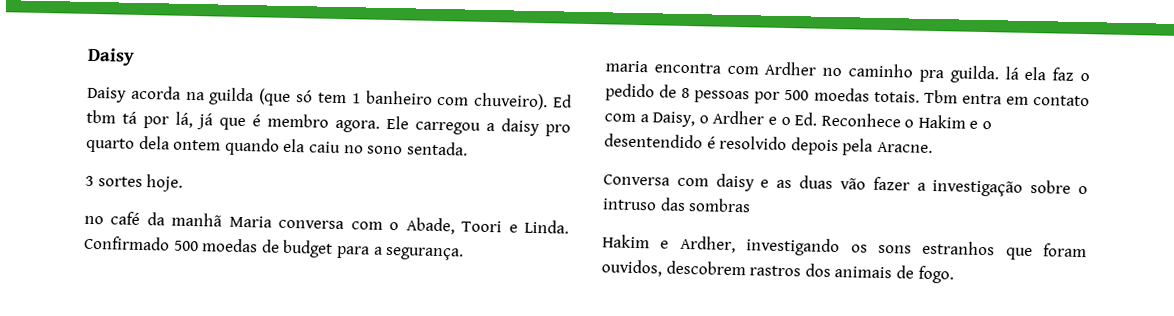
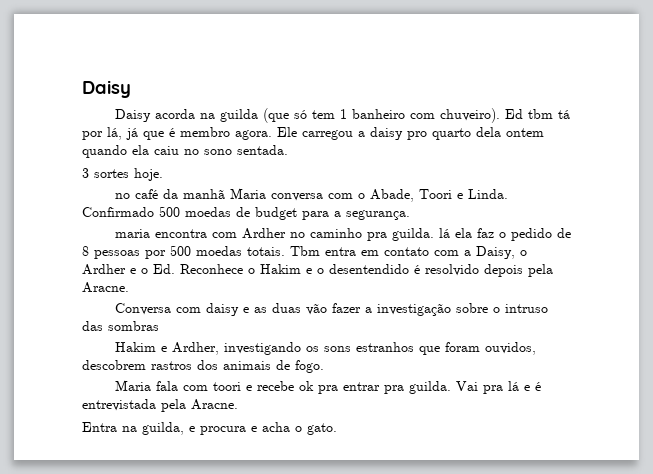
+ Maria fala com toori e recebe ok pra entrar pra guilda. Vai pra lá e é entrevistada pela Aracne.
+ Entra na guilda, e procura e acha o gato.

